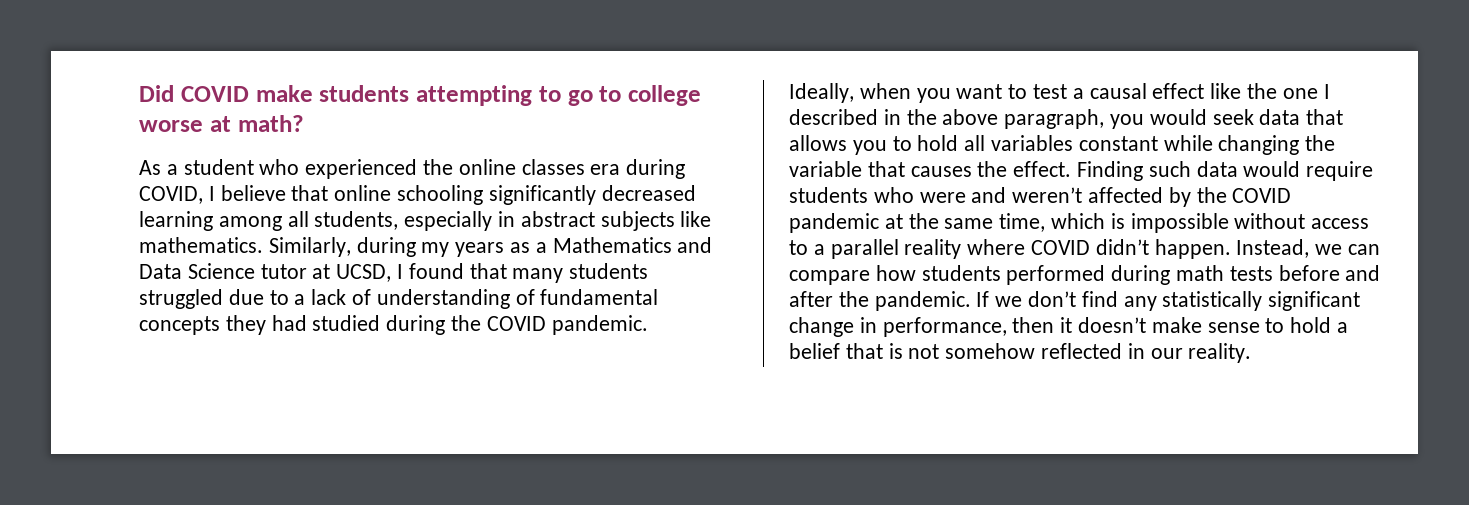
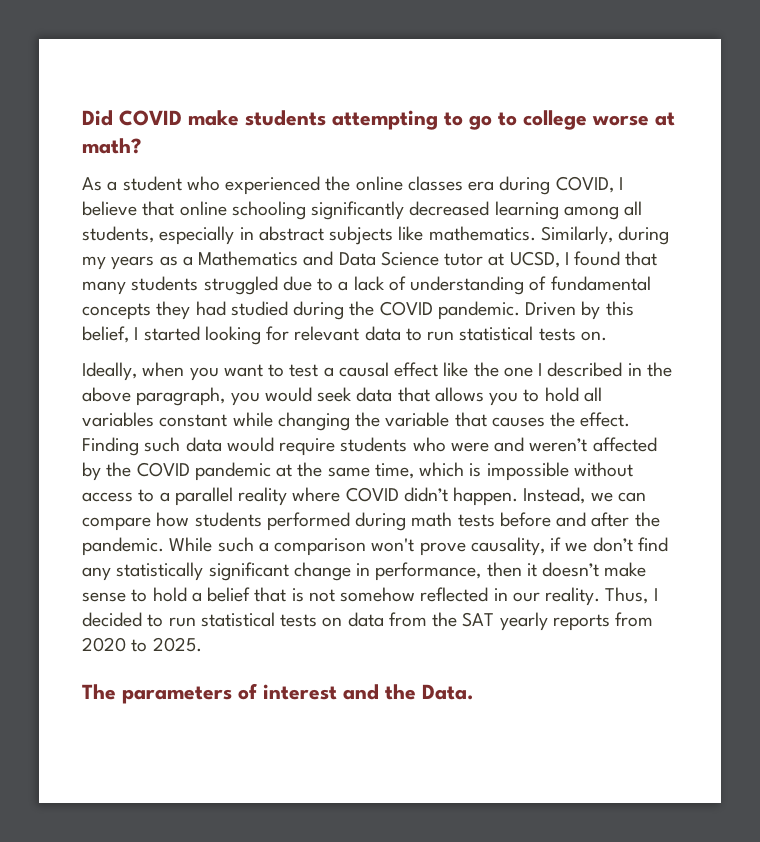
+ Driven by this belief, I started looking for relevant data to run statistical tests on.
- If we don’t find any statistically significant change in performance, then it doesn’t make sense to hold a belief that is not somehow reflected in our reality.
+ While such a comparison won't prove causality, if we don’t find any statistically significant change in performance, then it doesn’t make sense to hold a belief that is not somehow reflected in our reality.
+ Thus, I decided to run statistical tests on data from the SAT yearly reports from 2020 to 2025.
+ The parameters of interest and the Data.

